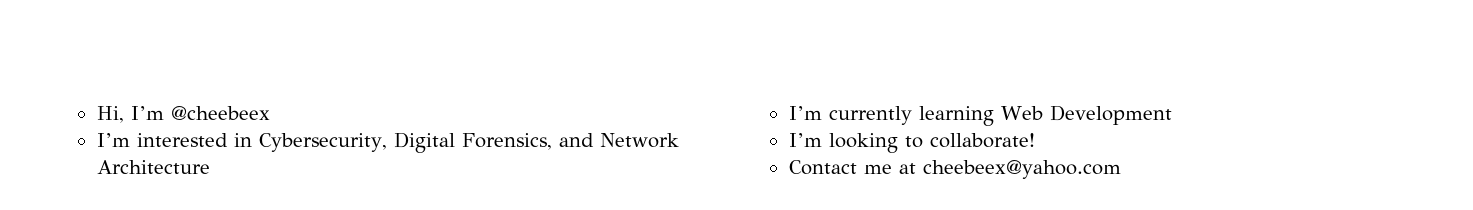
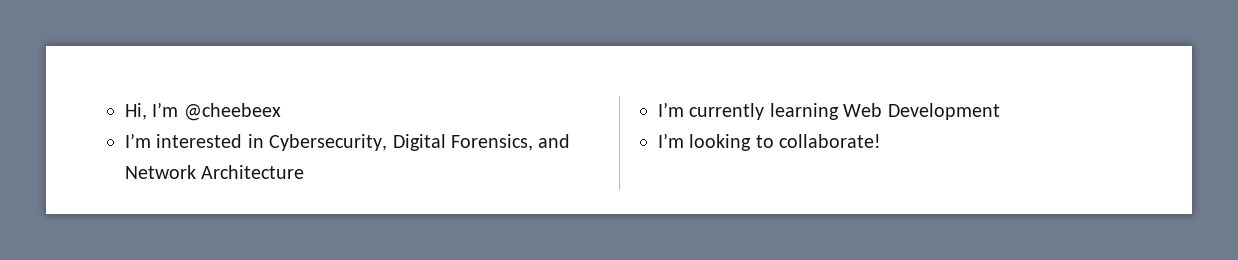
- Contact me at cheebeex@yahoo.com

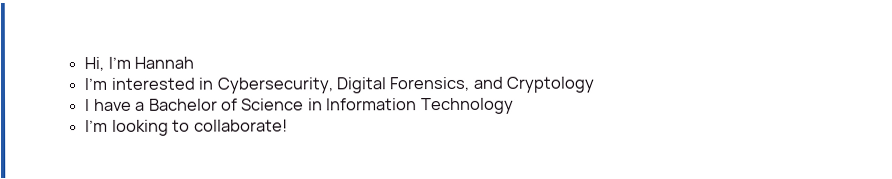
- Hi, I’m @cheebeex
+ Hi, I’m Hannah
- I’m interested in Cybersecurity, Digital Forensics, and Network Architecture
- I’m currently learning Web Development
+ I’m interested in Cybersecurity, Digital Forensics, and Cryptology
+ I have a Bachelor of Science in Information Technology

